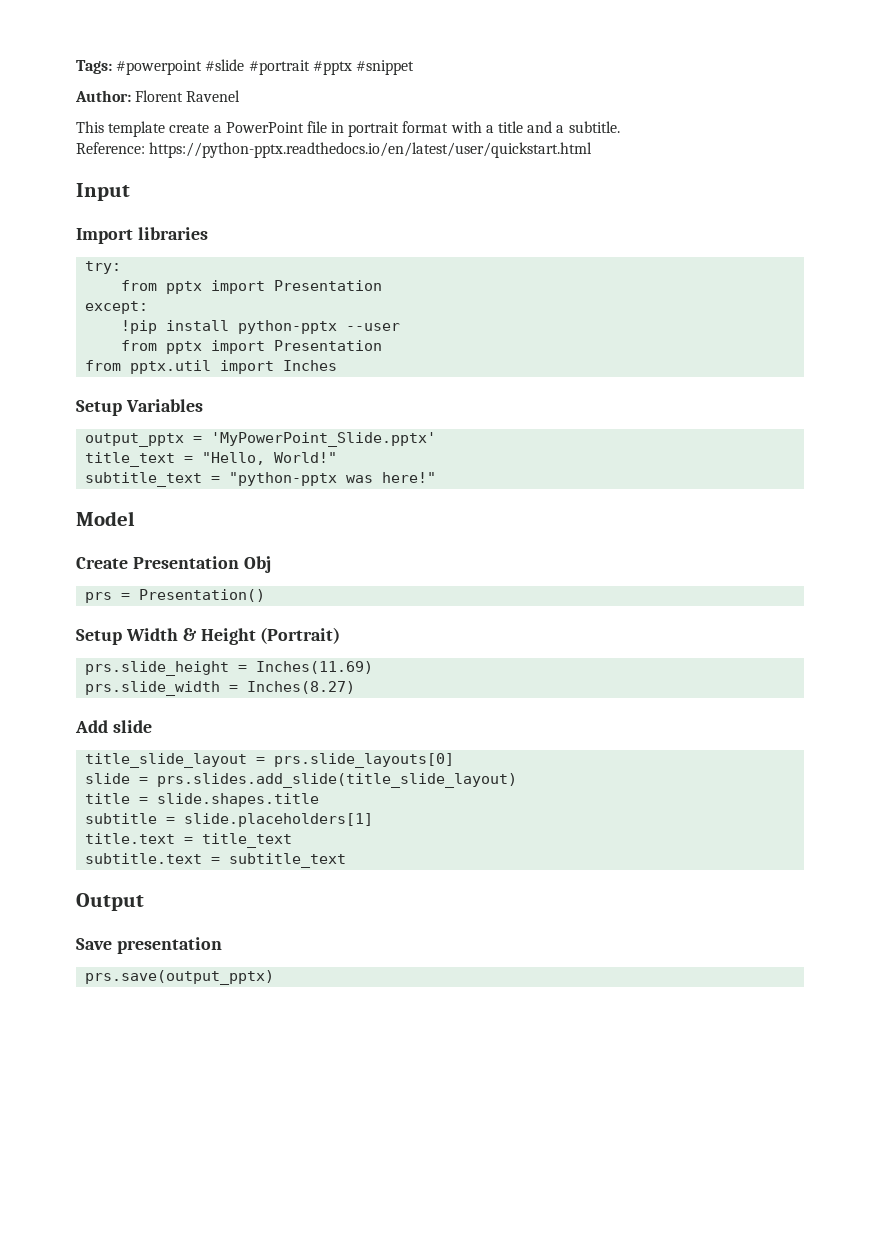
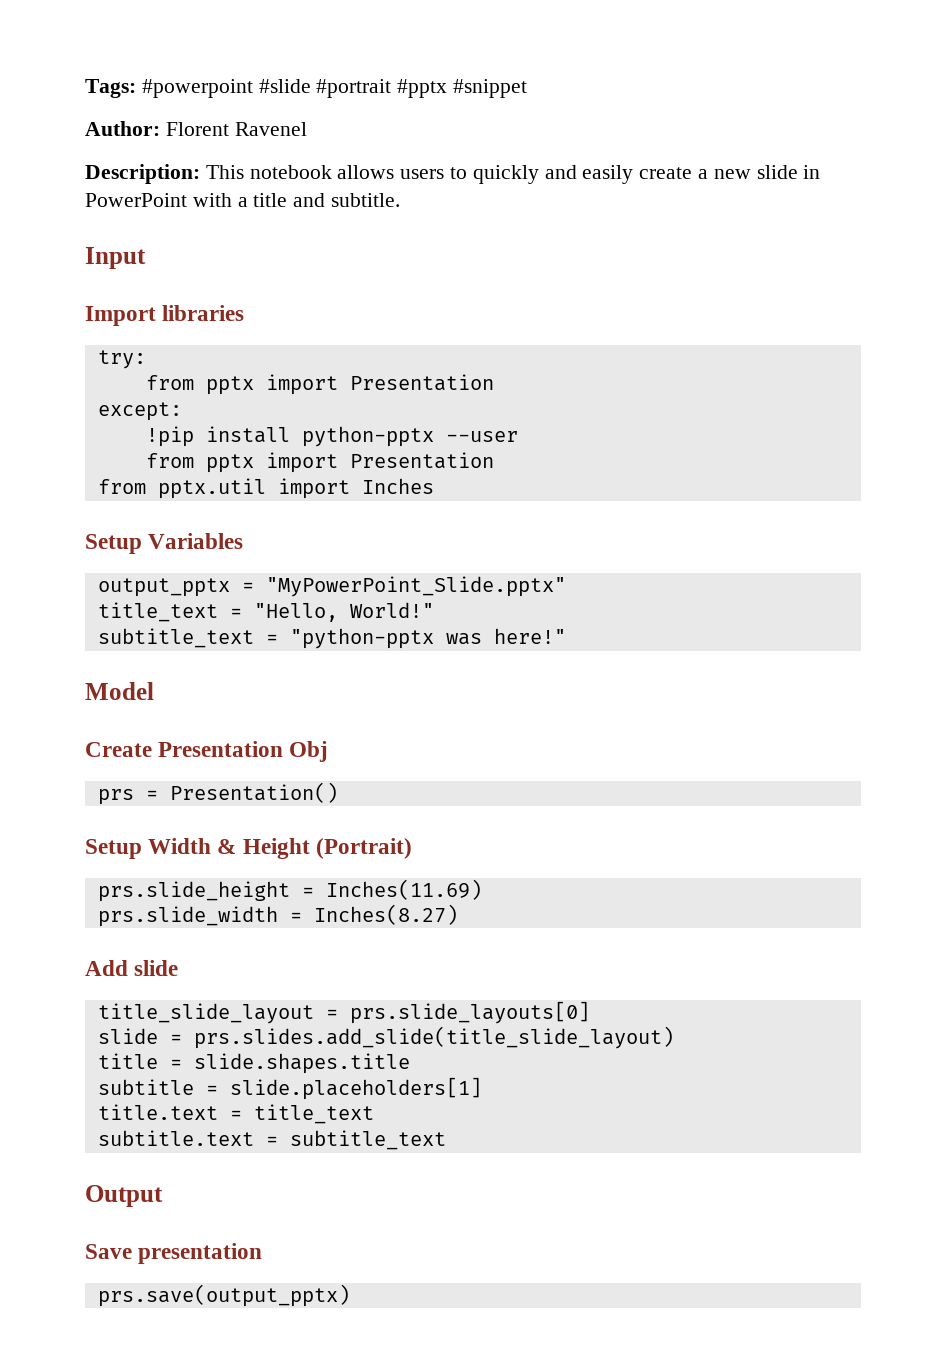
- This template create a PowerPoint file in portrait format with a title and a subtitle.
+ Description: This notebook allows users to quickly and easily create a new slide in PowerPoint with a title and subtitle.
- Reference: https://python-pptx.readthedocs.io/en/latest/user/quickstart.html
- output_pptx = 'MyPowerPoint_Slide.pptx'
+ output_pptx = "MyPowerPoint_Slide.pptx"

